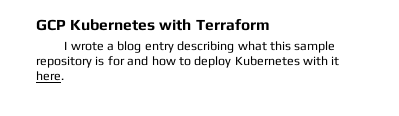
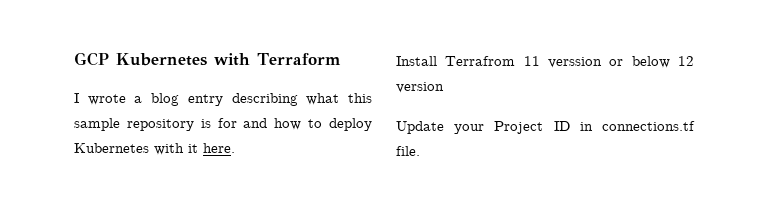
+ Install Terrafrom 11 verssion or below 12 version
+ Update your Project ID in connections.tf file.

